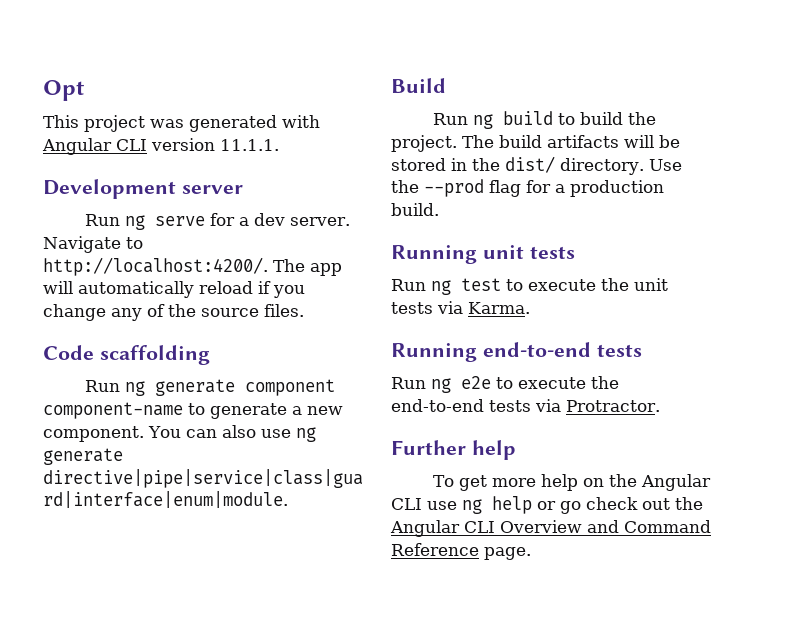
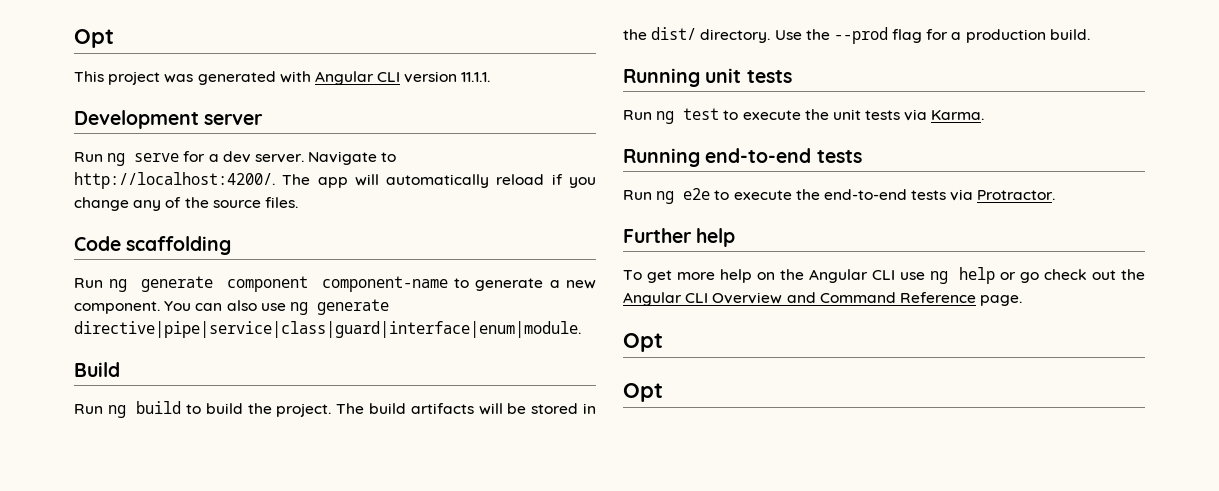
  To get more help on the Angular CLI use ng help or go check out the Angular CLI Overview and Command Reference page.
+ Opt
+ Opt

